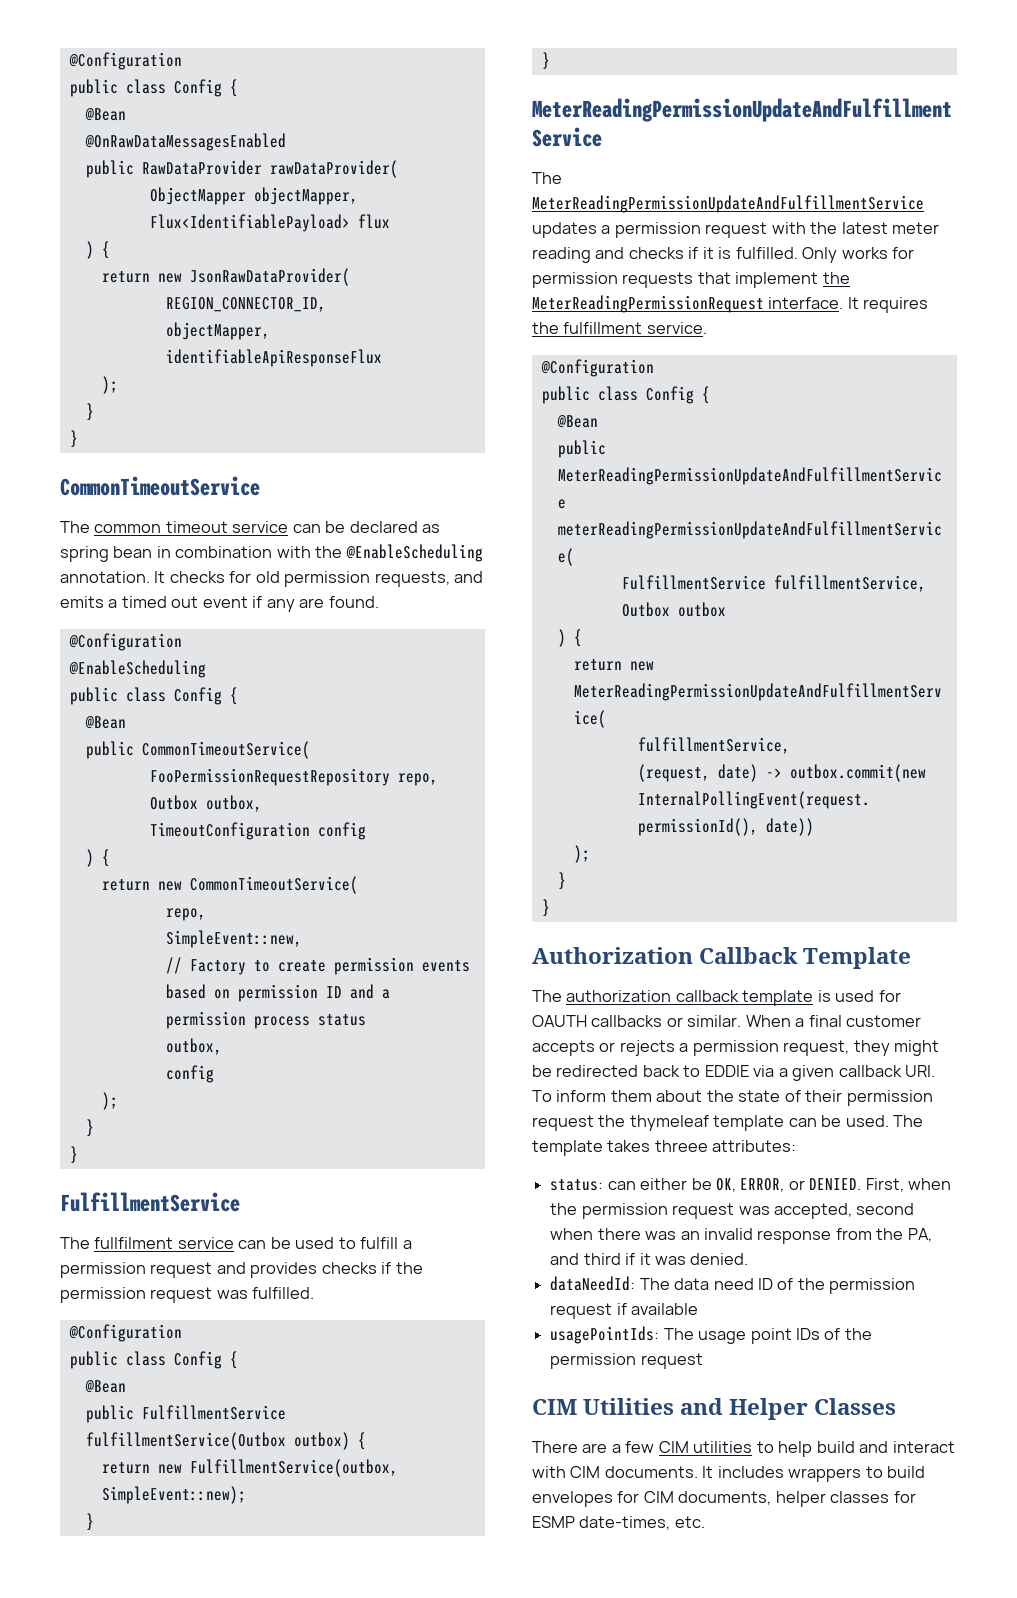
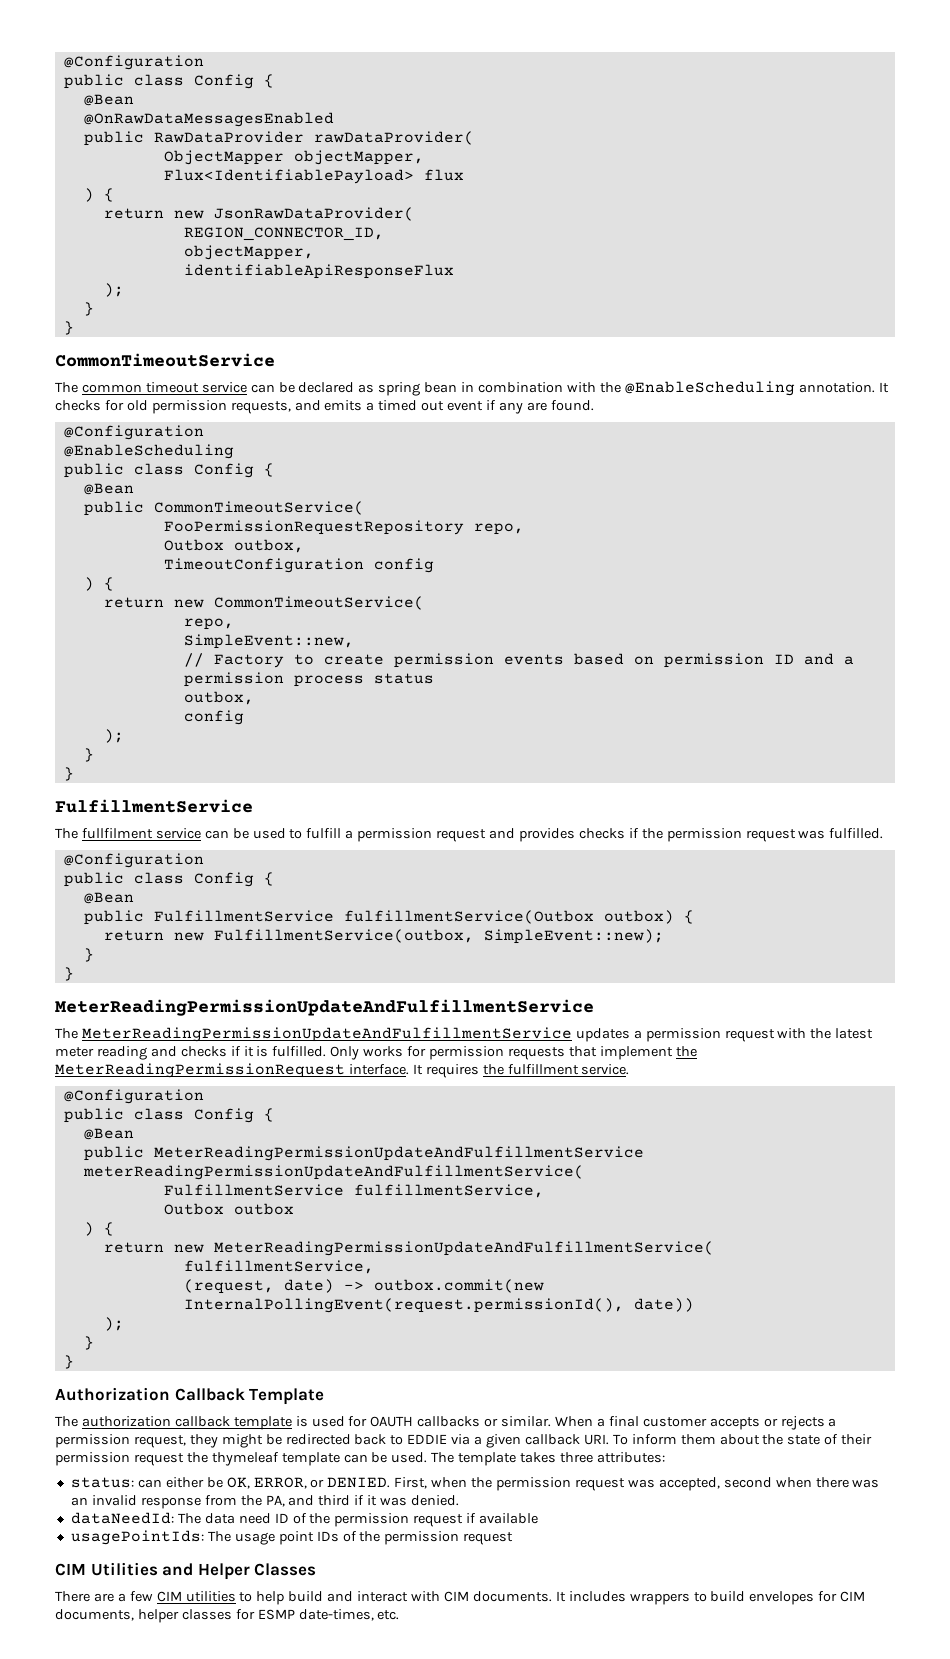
- The template takes threee attributes:
+ The template takes three attributes:

